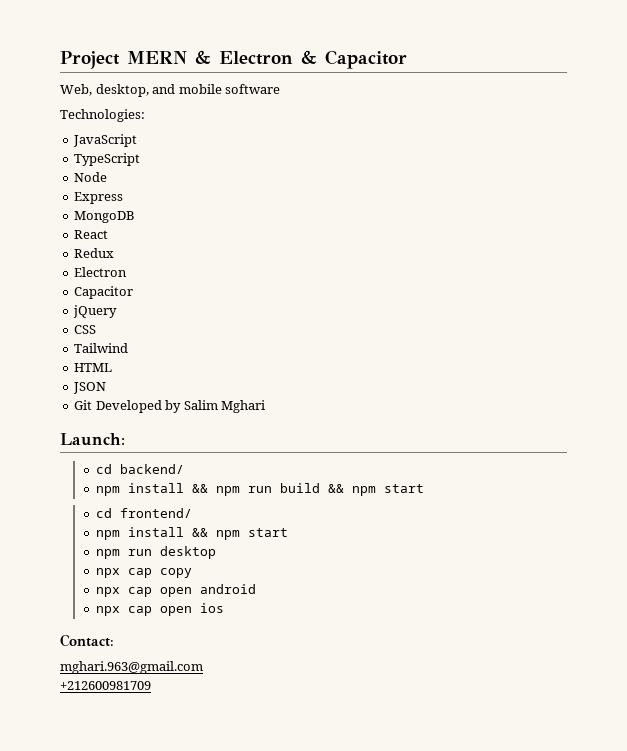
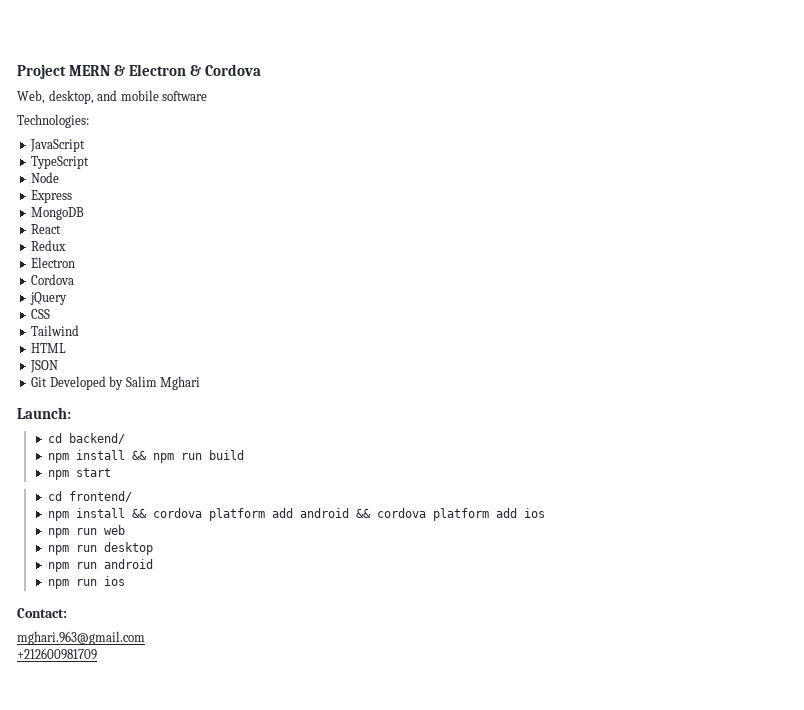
- Project MERN & Electron & Capacitor
+ Project MERN & Electron & Cordova
  Redux
  Electron
- Capacitor
+ Cordova
- npm install && npm run build && npm start
+ npm install && npm run build
+ npm start
- npm install && npm start
+ npm install && cordova platform add android && cordova platform add ios
+ npm run web
  npm run desktop
- npx cap copy
- npx cap open android
- npx cap open ios
+ npm run android
+ npm run ios

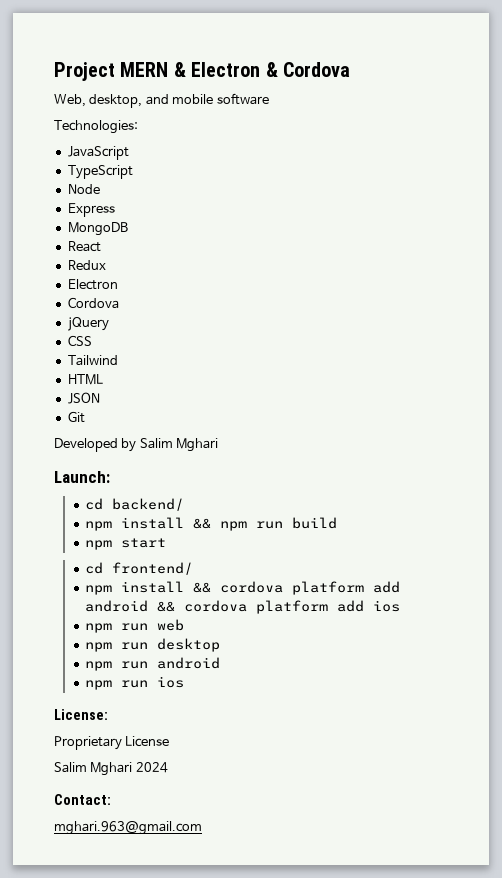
- Git Developed by Salim Mghari
+ Git
+ Developed by Salim Mghari
+ License:
+ Proprietary License
+ Salim Mghari 2024
- +212600981709

